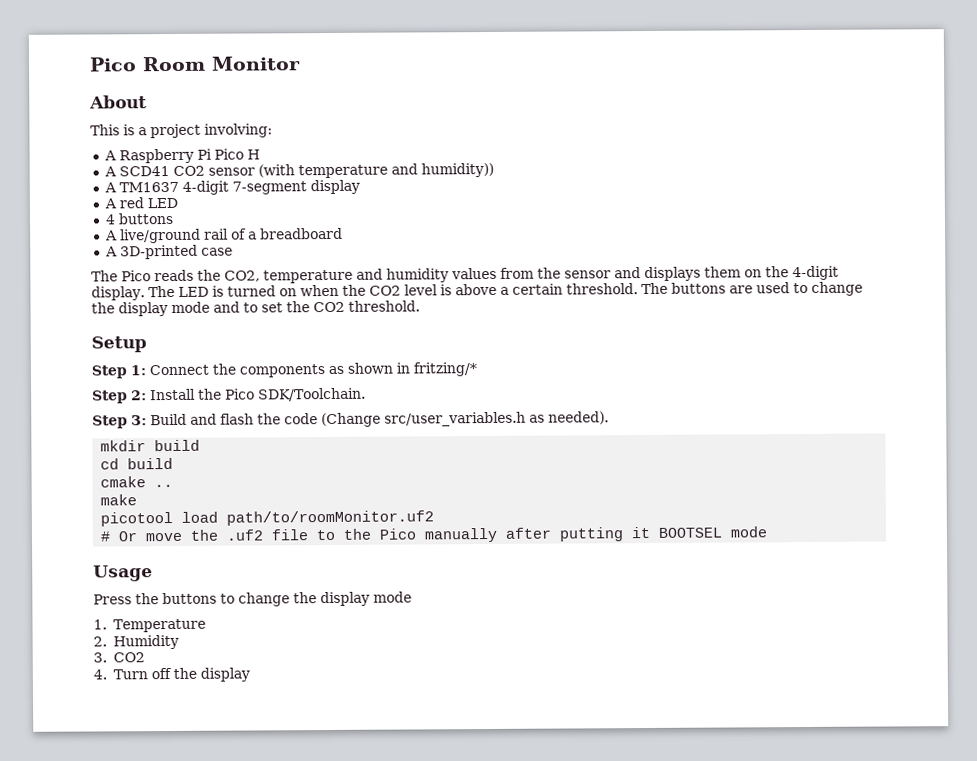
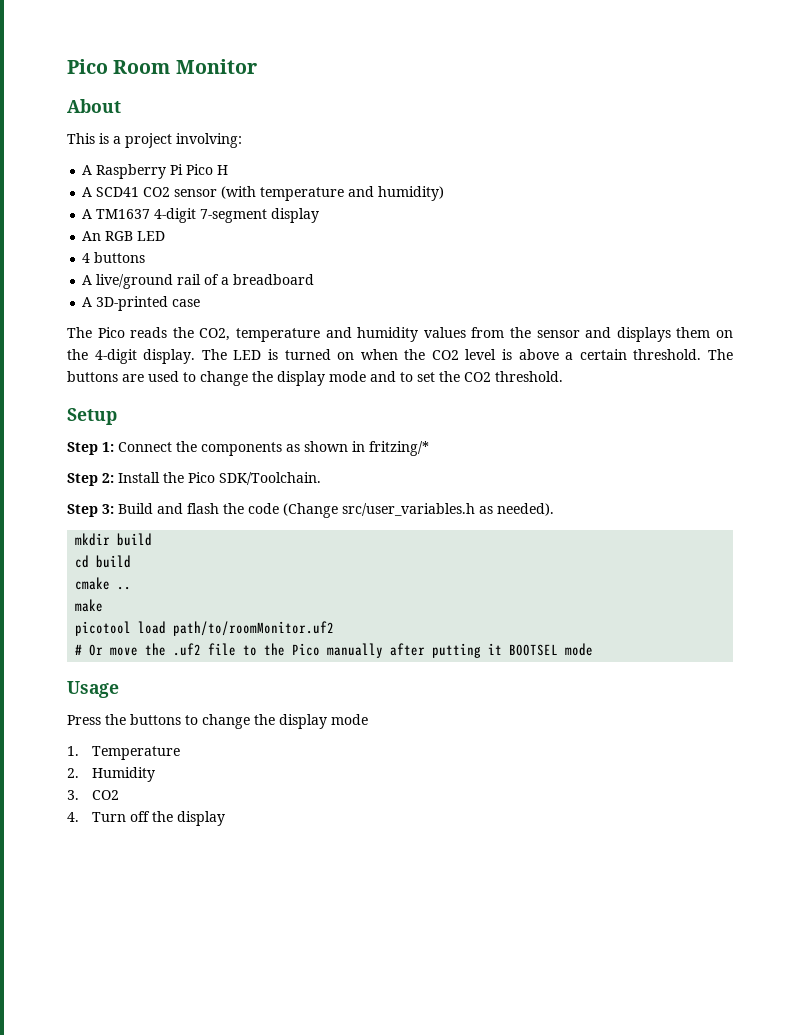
- A SCD41 CO2 sensor (with temperature and humidity))
+ A SCD41 CO2 sensor (with temperature and humidity)
- A red LED
+ An RGB LED

